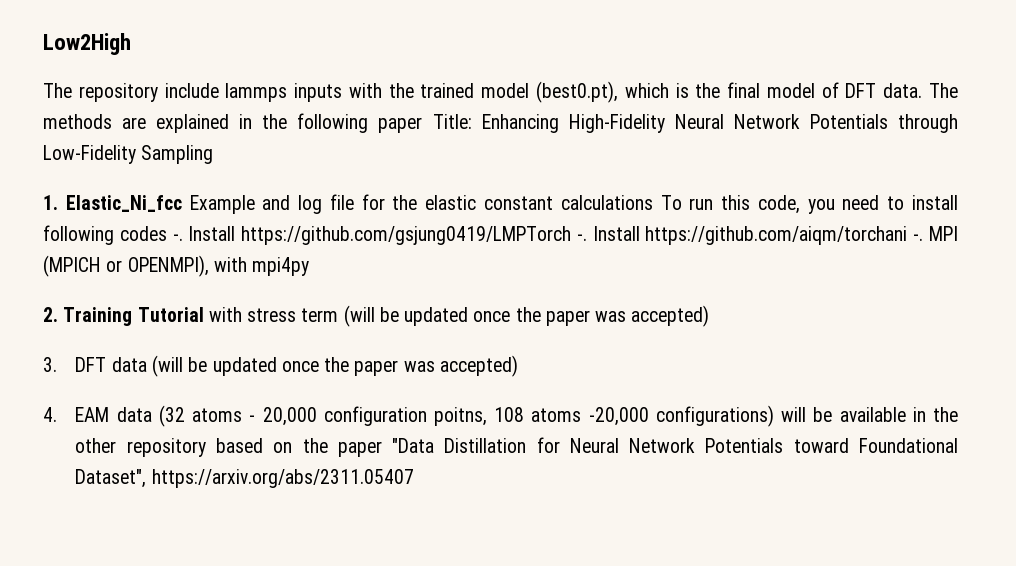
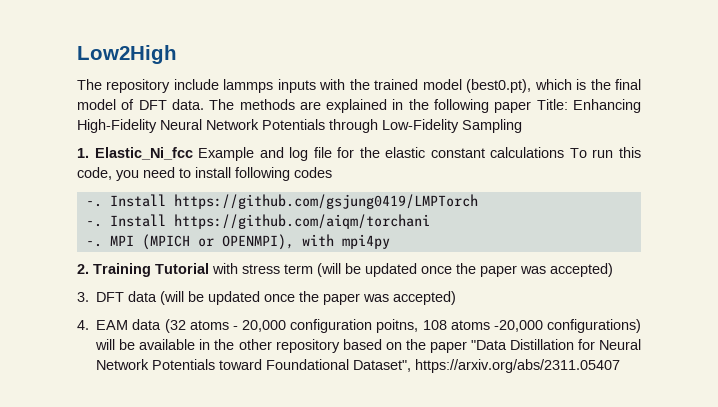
- 1. Elastic_Ni_fcc Example and log file for the elastic constant calculations To run this code, you need to install following codes -.
+ 1. Elastic_Ni_fcc Example and log file for the elastic constant calculations To run this code, you need to install following codes
+ -.
- Install https://github.com/gsjung0419/LMPTorch -.
+ Install https://github.com/gsjung0419/LMPTorch
+ -.
- Install https://github.com/aiqm/torchani -.
+ Install https://github.com/aiqm/torchani
+ -.

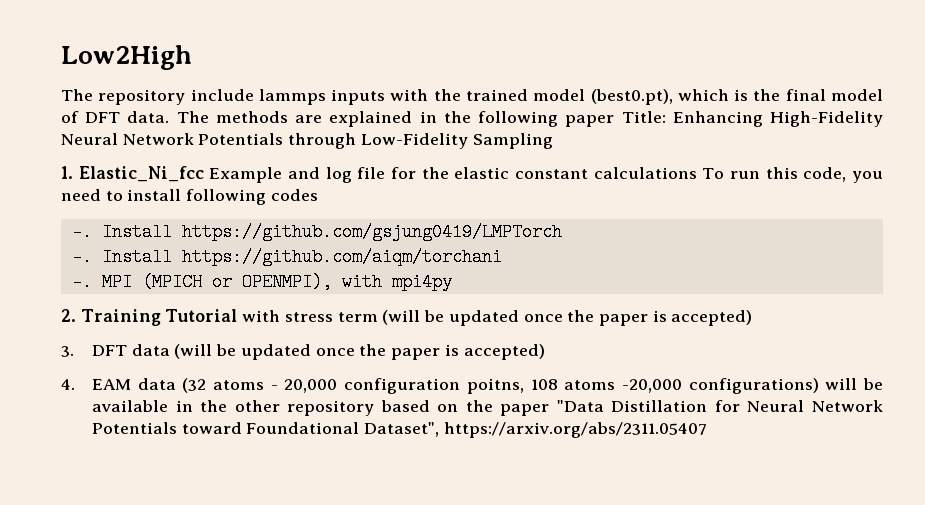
- 2. Training Tutorial with stress term (will be updated once the paper was accepted)
+ 2. Training Tutorial with stress term (will be updated once the paper is accepted)
- 3. DFT data (will be updated once the paper was accepted)
+ 3. DFT data (will be updated once the paper is accepted)

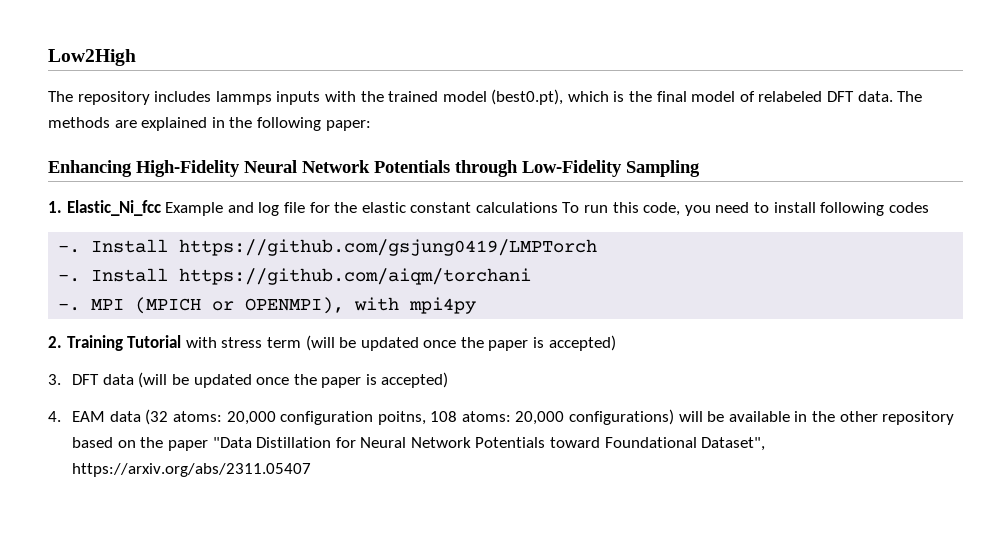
- The repository include lammps inputs with the trained model (best0.pt), which is the final model of DFT data.
+ The repository includes lammps inputs with the trained model (best0.pt), which is the final model of relabeled DFT data.
- The methods are explained in the following paper Title: Enhancing High-Fidelity Neural Network Potentials through Low-Fidelity Sampling
+ The methods are explained in the following paper:
+ Enhancing High-Fidelity Neural Network Potentials through Low-Fidelity Sampling
- 4. EAM data (32 atoms - 20,000 configuration poitns, 108 atoms -20,000 configurations) will be available in the other repository based on the paper "Data Distillation for Neural Network Potentials toward Foundational Dataset", https://arxiv.org/abs/2311.05407
+ 4. EAM data (32 atoms: 20,000 configuration poitns, 108 atoms: 20,000 configurations) will be available in the other repository based on the paper "Data Distillation for Neural Network Potentials toward Foundational Dataset", https://arxiv.org/abs/2311.05407

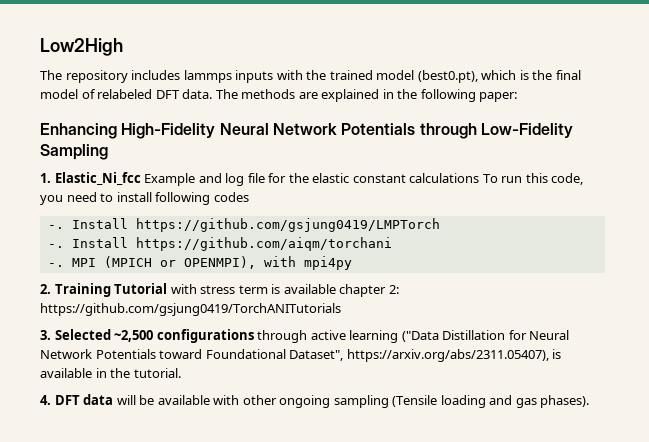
- 2. Training Tutorial with stress term (will be updated once the paper is accepted)
- 3. DFT data (will be updated once the paper is accepted)
- 4. EAM data (32 atoms: 20,000 configuration poitns, 108 atoms: 20,000 configurations) will be available in the other repository based on the paper "Data Distillation for Neural Network Potentials toward Foundational Dataset", https://arxiv.org/abs/2311.05407
+ 2. Training Tutorial with stress term is available chapter 2: https://github.com/gsjung0419/TorchANITutorials
+ 3. Selected ~2,500 configurations through active learning ("Data Distillation for Neural Network Potentials toward Foundational Dataset", https://arxiv.org/abs/2311.05407), is available in the tutorial.
+ 4. DFT data will be available with other ongoing sampling (Tensile loading and gas phases).

